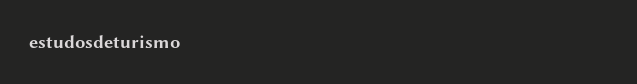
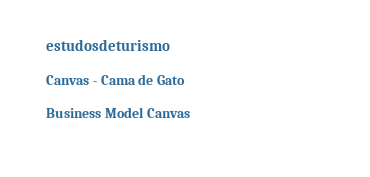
+ Canvas - Cama de Gato
+ Business Model Canvas

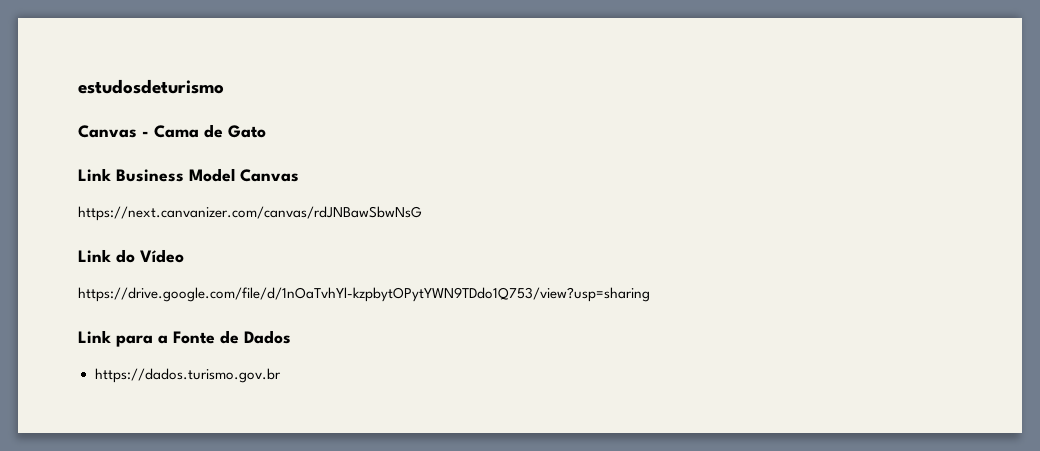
- Business Model Canvas
+ Link Business Model Canvas
+ https://next.canvanizer.com/canvas/rdJNBawSbwNsG
+ Link do Vídeo
+ https://drive.google.com/file/d/1nOaTvhYl-kzpbytOPytYWN9TDdo1Q753/view?usp=sharing
+ Link para a Fonte de Dados
+ https://dados.turismo.gov.br

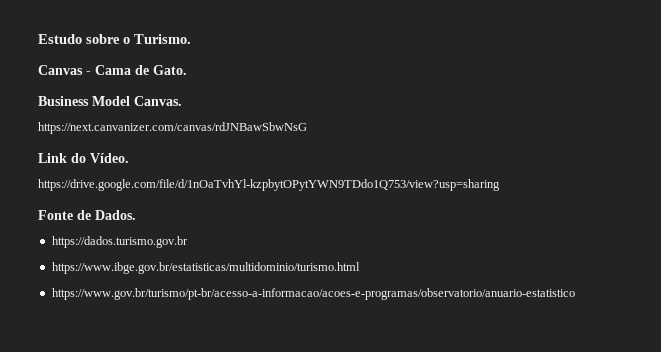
- estudosdeturismo
+ Estudo sobre o Turismo.
- Canvas - Cama de Gato
- Link Business Model Canvas
+ Canvas - Cama de Gato.
+ Business Model Canvas.
- Link do Vídeo
+ Link do Vídeo.
- Link para a Fonte de Dados
+ Fonte de Dados.
+ https://www.ibge.gov.br/estatisticas/multidominio/turismo.html
+ https://www.gov.br/turismo/pt-br/acesso-a-informacao/acoes-e-programas/observatorio/anuario-estatistico

